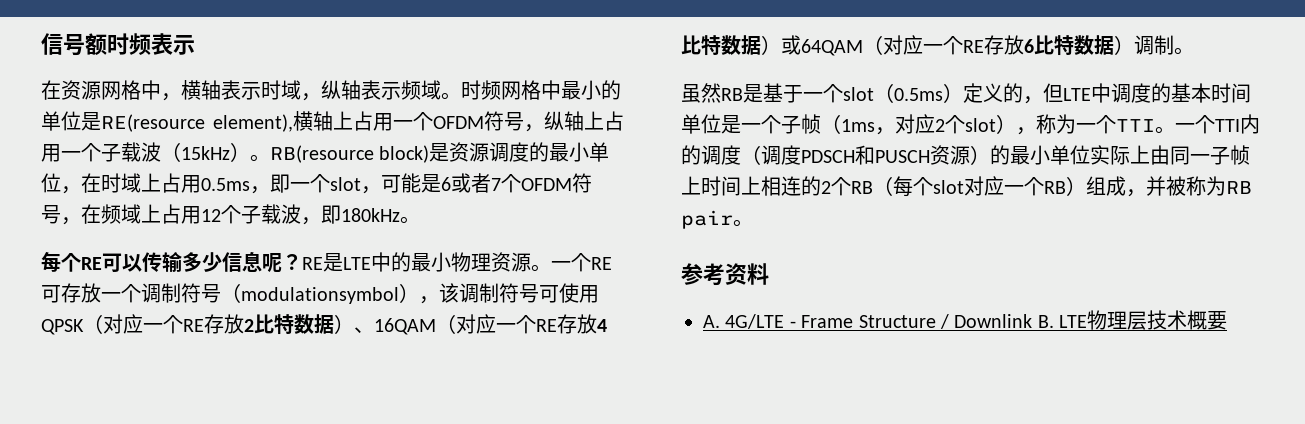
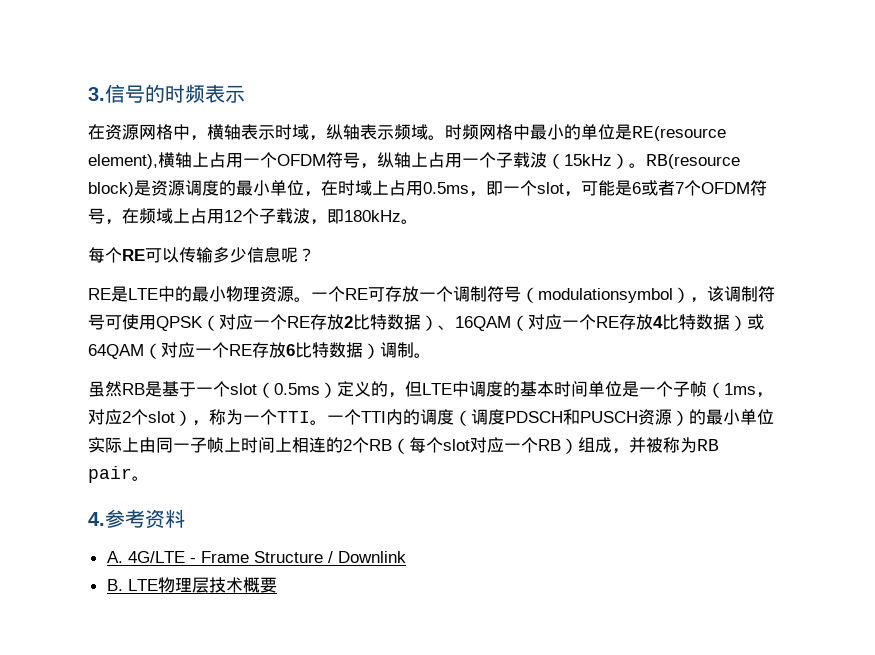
- 信号额时频表示
+ 3.信号的时频表示
- 每个RE可以传输多少信息呢？RE是LTE中的最小物理资源。
+ 每个RE可以传输多少信息呢？
+ RE是LTE中的最小物理资源。
- 参考资料
+ 4.参考资料
- A. 4G/LTE - Frame Structure / Downlink B. LTE物理层技术概要
+ A. 4G/LTE - Frame Structure / Downlink
+ B. LTE物理层技术概要

